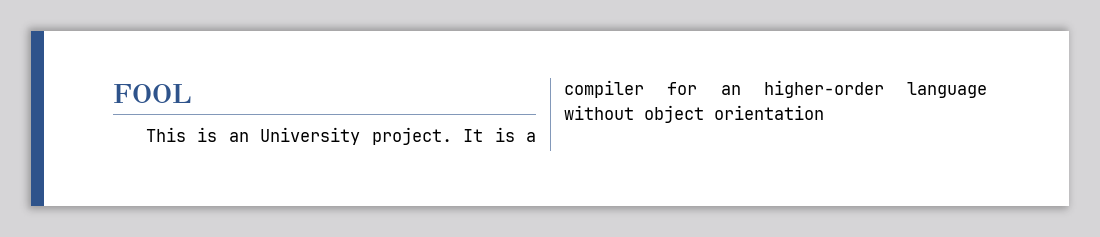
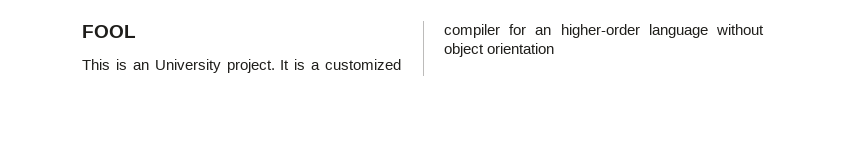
- It is a compiler for an higher-order language without object orientation
+ It is a customized compiler for an higher-order language without object orientation

